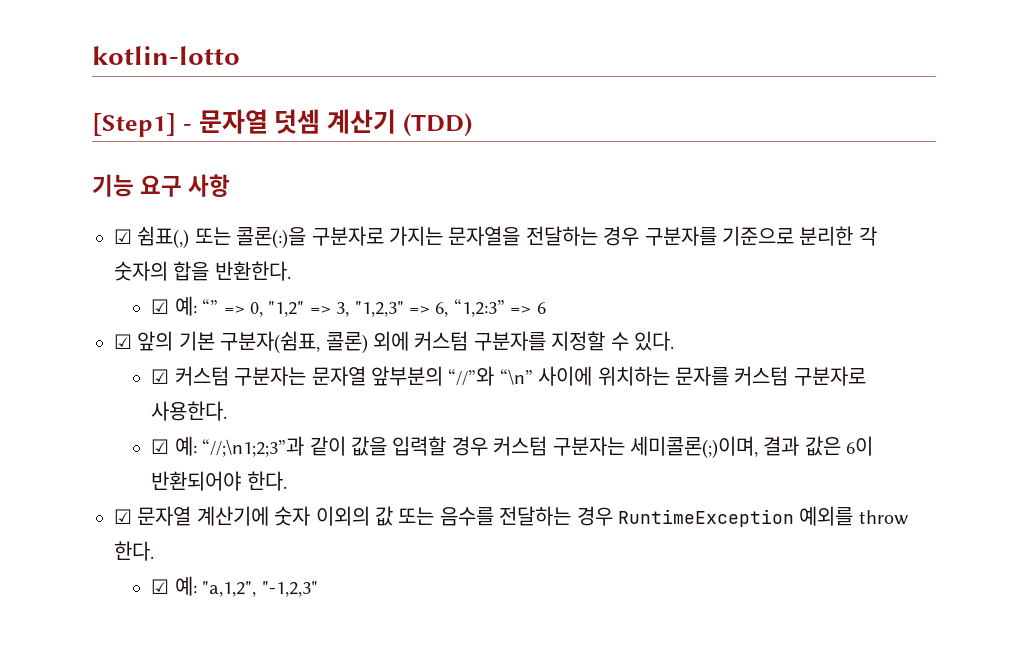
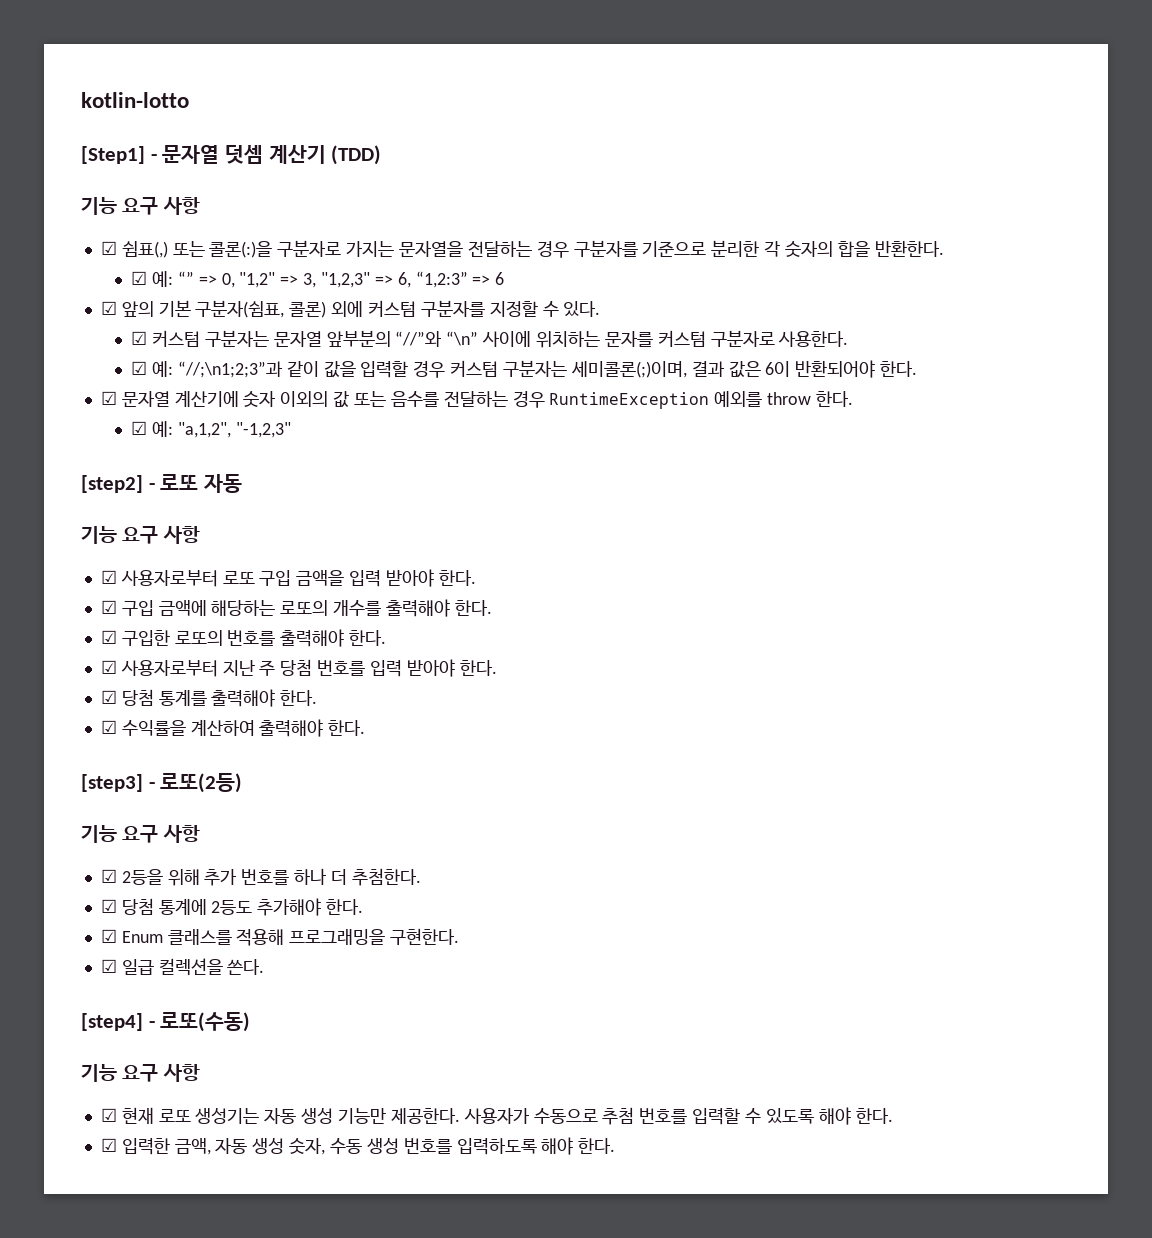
+ [step2] - 로또 자동
+ 기능 요구 사항
+ ☑ 사용자로부터 로또 구입 금액을 입력 받아야 한다.
+ ☑ 구입 금액에 해당하는 로또의 개수를 출력해야 한다.
+ ☑ 구입한 로또의 번호를 출력해야 한다.
+ ☑ 사용자로부터 지난 주 당첨 번호를 입력 받아야 한다.
+ ☑ 당첨 통계를 출력해야 한다.
+ ☑ 수익률을 계산하여 출력해야 한다.
+ [step3] - 로또(2등)
+ 기능 요구 사항
+ ☑ 2등을 위해 추가 번호를 하나 더 추첨한다.
+ ☑ 당첨 통계에 2등도 추가해야 한다.
+ ☑ Enum 클래스를 적용해 프로그래밍을 구현한다.
+ ☑ 일급 컬렉션을 쓴다.
+ [step4] - 로또(수동)
+ 기능 요구 사항
+ ☑ 현재 로또 생성기는 자동 생성 기능만 제공한다. 사용자가 수동으로 추첨 번호를 입력할 수 있도록 해야 한다.
+ ☑ 입력한 금액, 자동 생성 숫자, 수동 생성 번호를 입력하도록 해야 한다.

